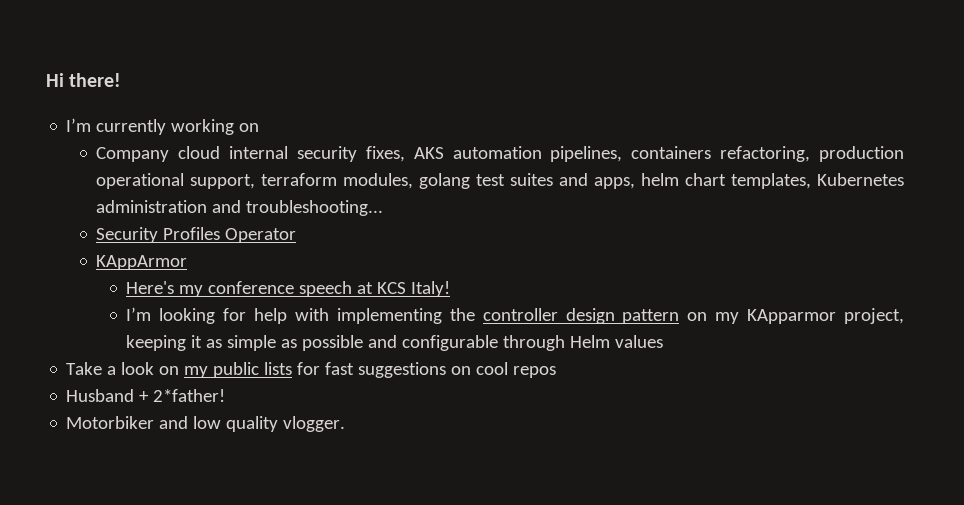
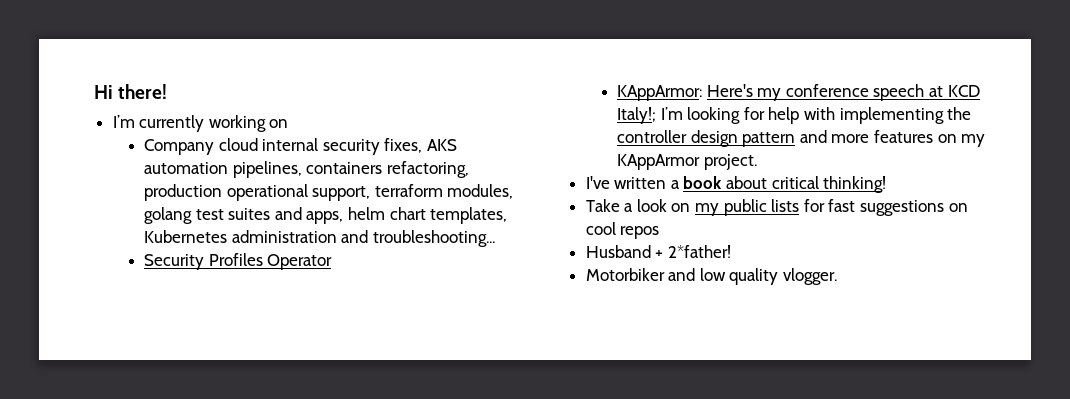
- KAppArmor
- Here's my conference speech at KCS Italy!
- I’m looking for help with implementing the controller design pattern on my KApparmor project, keeping it as simple as possible and configurable through Helm values
+ KAppArmor: Here's my conference speech at KCD Italy!; I’m looking for help with implementing the controller design pattern and more features on my KAppArmor project.
+ I've written a book about critical thinking!

